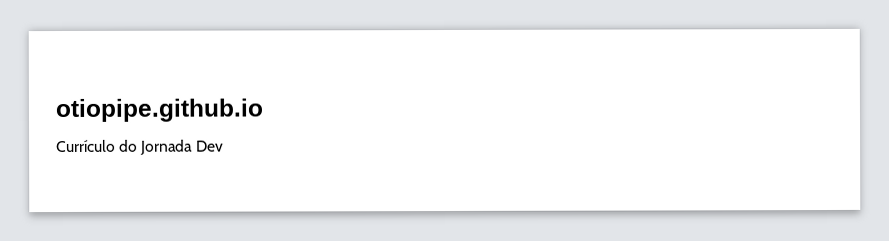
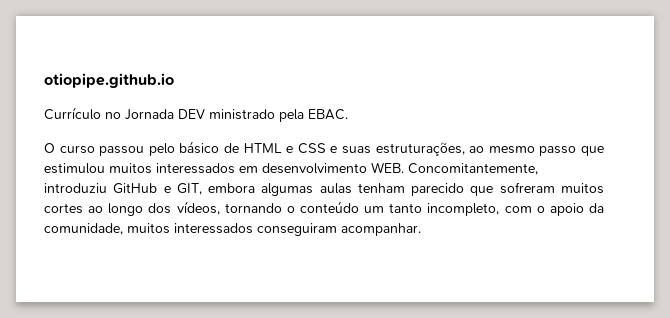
- Currículo do Jornada Dev
+ Currículo no Jornada DEV ministrado pela EBAC.
+ O curso passou pelo básico de HTML e CSS e suas estruturações, ao mesmo passo que estimulou muitos interessados em desenvolvimento WEB. Concomitantemente, introduziu GitHub e GIT, embora algumas aulas tenham parecido que sofreram muitos cortes ao longo dos vídeos, tornando o conteúdo um tanto incompleto, com o apoio da comunidade, muitos interessados conseguiram acompanhar.

